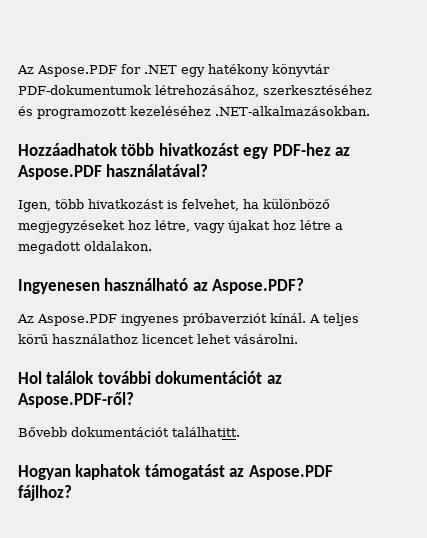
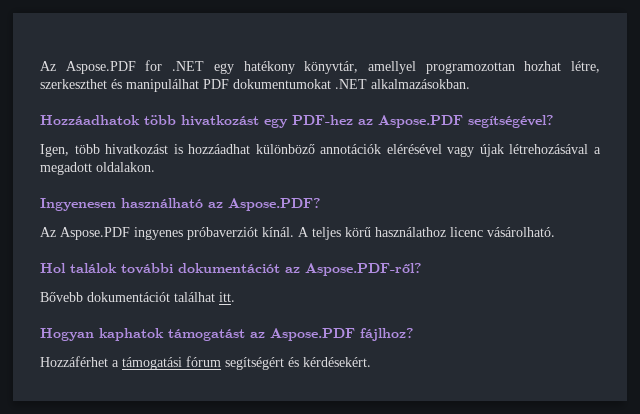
- Az Aspose.PDF for .NET egy hatékony könyvtár PDF-dokumentumok létrehozásához, szerkesztéséhez és programozott kezeléséhez .NET-alkalmazásokban.
+ Az Aspose.PDF for .NET egy hatékony könyvtár, amellyel programozottan hozhat létre, szerkeszthet és manipulálhat PDF dokumentumokat .NET alkalmazásokban.
- Hozzáadhatok több hivatkozást egy PDF-hez az Aspose.PDF használatával?
+ Hozzáadhatok több hivatkozást egy PDF-hez az Aspose.PDF segítségével?
- Igen, több hivatkozást is felvehet, ha különböző megjegyzéseket hoz létre, vagy újakat hoz létre a megadott oldalakon.
+ Igen, több hivatkozást is hozzáadhat különböző annotációk elérésével vagy újak létrehozásával a megadott oldalakon.
- A teljes körű használathoz licencet lehet vásárolni.
+ A teljes körű használathoz licenc vásárolható.
- Bővebb dokumentációt találhatitt.
+ Bővebb dokumentációt találhat itt.
+ Hozzáférhet a támogatási fórum segítségért és kérdésekért.

